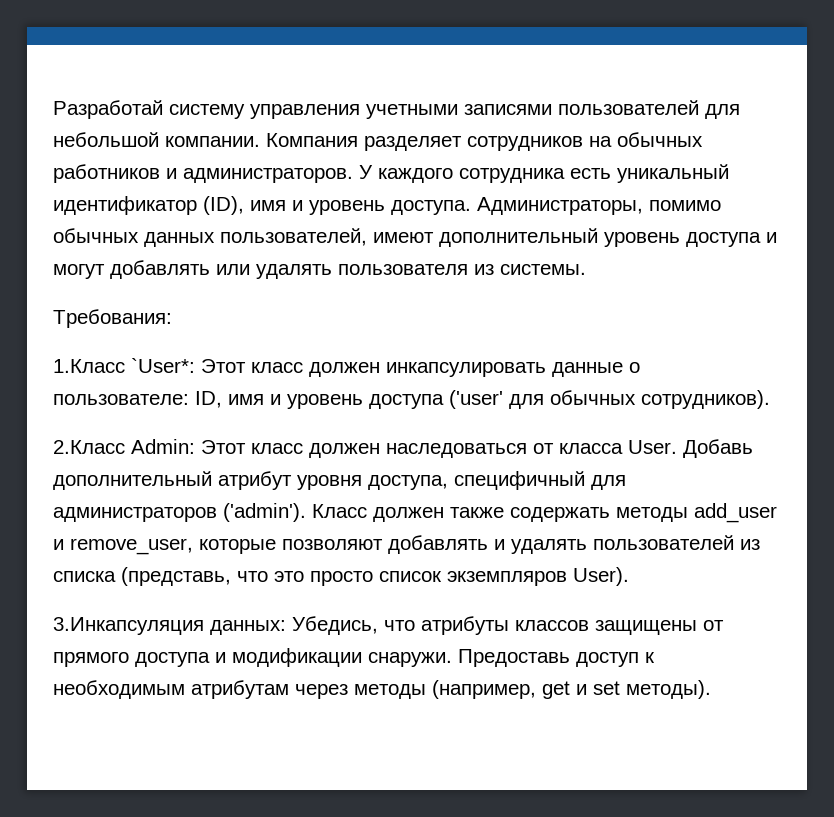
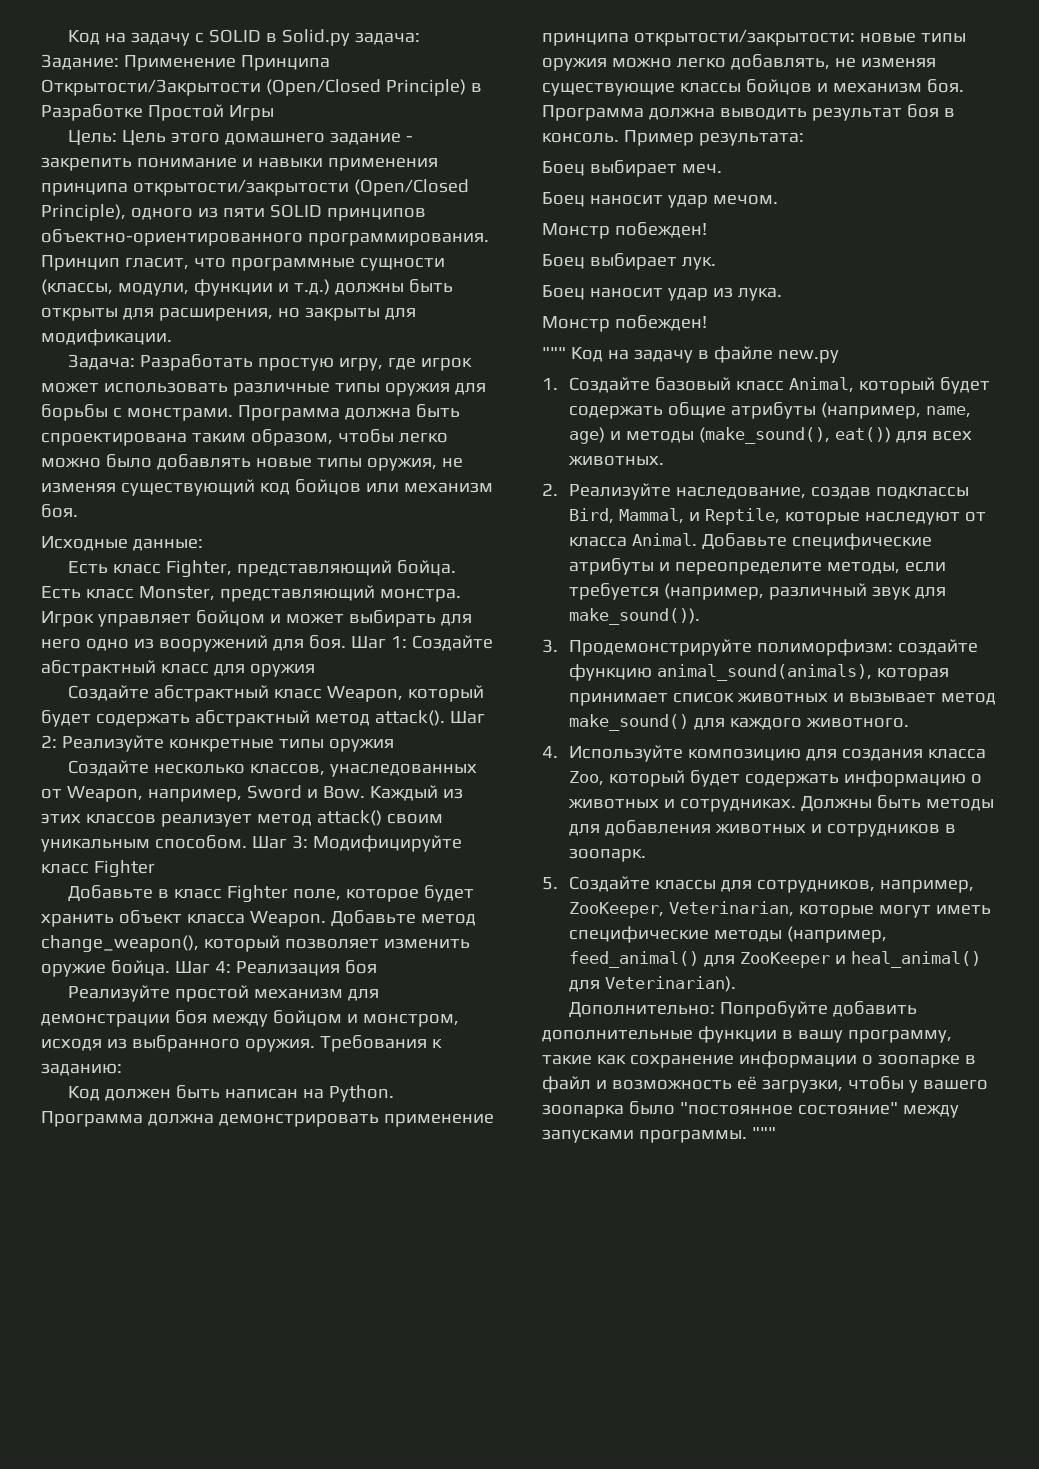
- Разработай систему управления учетными записями пользователей для небольшой компании. Компания разделяет сотрудников на обычных работников и администраторов. У каждого сотрудника есть уникальный идентификатор (ID), имя и уровень доступа. Администраторы, помимо обычных данных пользователей, имеют дополнительный уровень доступа и могут добавлять или удалять пользователя из системы.
- Требования:
- 1.Класс `User*: Этот класс должен инкапсулировать данные о пользователе: ID, имя и уровень доступа ('user' для обычных сотрудников).
- 2.Класс Admin: Этот класс должен наследоваться от класса User. Добавь дополнительный атрибут уровня доступа, специфичный для администраторов ('admin'). Класс должен также содержать методы add_user и remove_user, которые позволяют добавлять и удалять пользователей из списка (представь, что это просто список экземпляров User).
- 3.Инкапсуляция данных: Убедись, что атрибуты классов защищены от прямого доступа и модификации снаружи. Предоставь доступ к необходимым атрибутам через методы (например, get и set методы).
+ Код на задачу с SOLID в Solid.py задача: Задание: Применение Принципа Открытости/Закрытости (Open/Closed Principle) в Разработке Простой Игры
+ Цель: Цель этого домашнего задание - закрепить понимание и навыки применения принципа открытости/закрытости (Open/Closed Principle), одного из пяти SOLID принципов объектно-ориентированного программирования. Принцип гласит, что программные сущности (классы, модули, функции и т.д.) должны быть открыты для расширения, но закрыты для модификации.
+ Задача: Разработать простую игру, где игрок может использовать различные типы оружия для борьбы с монстрами. Программа должна быть спроектирована таким образом, чтобы легко можно было добавлять новые типы оружия, не изменяя существующий код бойцов или механизм боя.
+ Исходные данные:
+ Есть класс Fighter, представляющий бойца. Есть класс Monster, представляющий монстра. Игрок управляет бойцом и может выбирать для него одно из вооружений для боя. Шаг 1: Создайте абстрактный класс для оружия
+ Создайте абстрактный класс Weapon, который будет содержать абстрактный метод attack(). Шаг 2: Реализуйте конкретные типы оружия
+ Создайте несколько классов, унаследованных от Weapon, например, Sword и Bow. Каждый из этих классов реализует метод attack() своим уникальным способом. Шаг 3: Модифицируйте класс Fighter
+ Добавьте в класс Fighter поле, которое будет хранить объект класса Weapon. Добавьте метод change_weapon(), который позволяет изменить оружие бойца. Шаг 4: Реализация боя
+ Реализуйте простой механизм для демонстрации боя между бойцом и монстром, исходя из выбранного оружия. Требования к заданию:
+ Код должен быть написан на Python. Программа должна демонстрировать применение принципа открытости/закрытости: новые типы оружия можно легко добавлять, не изменяя существующие классы бойцов и механизм боя. Программа должна выводить результат боя в консоль. Пример результата:
+ Боец выбирает меч.
+ Боец наносит удар мечом.
+ Монстр побежден!
+ Боец выбирает лук.
+ Боец наносит удар из лука.
+ Монстр побежден!
+ """ Код на задачу в файле new.py
+ 1. Создайте базовый класс Animal, который будет содержать общие атрибуты (например, name, age) и методы (make_sound(), eat()) для всех животных.
+ 2. Реализуйте наследование, создав подклассы Bird, Mammal, и Reptile, которые наследуют от класса Animal. Добавьте специфические атрибуты и переопределите методы, если требуется (например, различный звук для make_sound()).
+ 3. Продемонстрируйте полиморфизм: создайте функцию animal_sound(animals), которая принимает список животных и вызывает метод make_sound() для каждого животного.
+ 4. Используйте композицию для создания класса Zoo, который будет содержать информацию о животных и сотрудниках. Должны быть методы для добавления животных и сотрудников в зоопарк.
+ 5. Создайте классы для сотрудников, например, ZooKeeper, Veterinarian, которые могут иметь специфические методы (например, feed_animal() для ZooKeeper и heal_animal() для Veterinarian).
+ Дополнительно: Попробуйте добавить дополнительные функции в вашу программу, такие как сохранение информации о зоопарке в файл и возможность её загрузки, чтобы у вашего зоопарка было "постоянное состояние" между запусками программы. """

